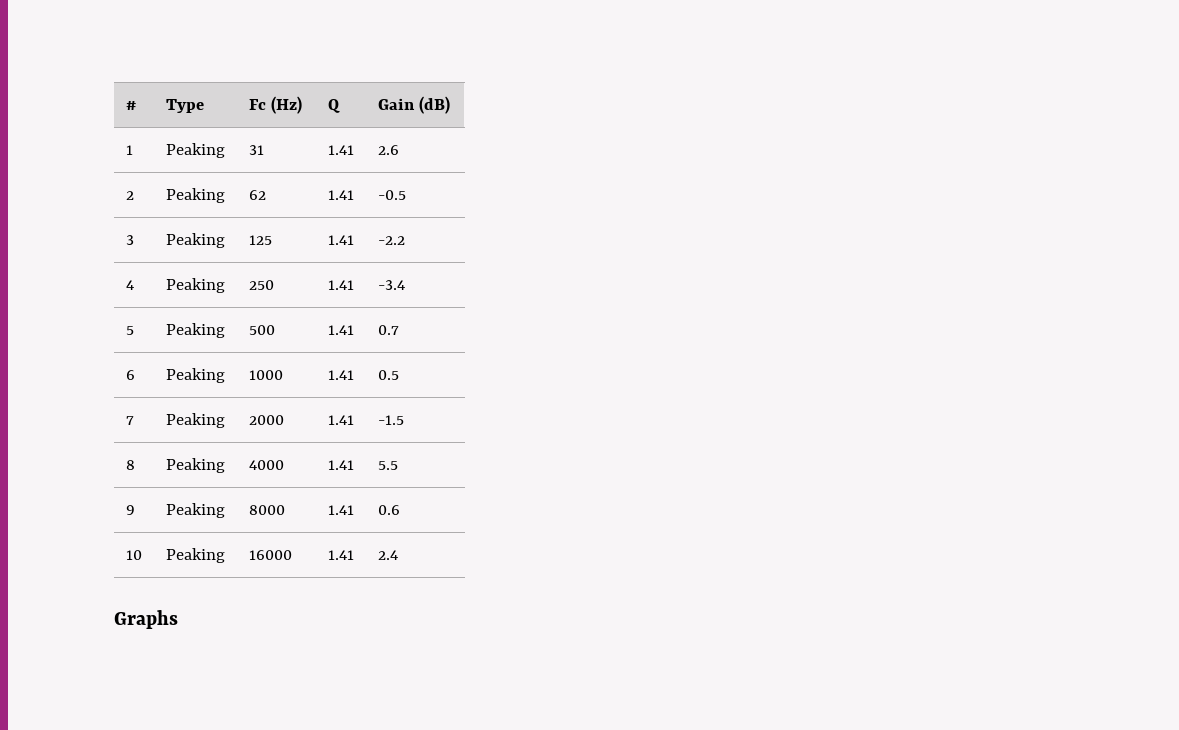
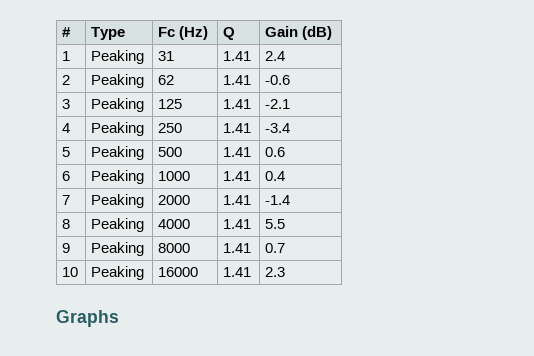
- 1 | Peaking | 31 | 1.41 | 2.6
+ 1 | Peaking | 31 | 1.41 | 2.4
- 2 | Peaking | 62 | 1.41 | -0.5
+ 2 | Peaking | 62 | 1.41 | -0.6
- 3 | Peaking | 125 | 1.41 | -2.2
+ 3 | Peaking | 125 | 1.41 | -2.1
- 5 | Peaking | 500 | 1.41 | 0.7
+ 5 | Peaking | 500 | 1.41 | 0.6
- 6 | Peaking | 1000 | 1.41 | 0.5
+ 6 | Peaking | 1000 | 1.41 | 0.4
- 7 | Peaking | 2000 | 1.41 | -1.5
+ 7 | Peaking | 2000 | 1.41 | -1.4
- 9 | Peaking | 8000 | 1.41 | 0.6
+ 9 | Peaking | 8000 | 1.41 | 0.7
- 10 | Peaking | 16000 | 1.41 | 2.4
+ 10 | Peaking | 16000 | 1.41 | 2.3

